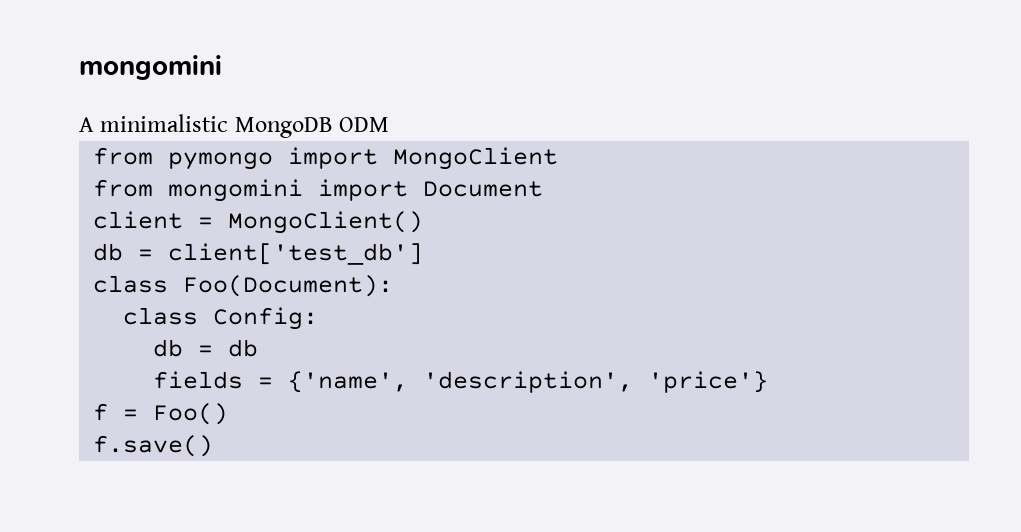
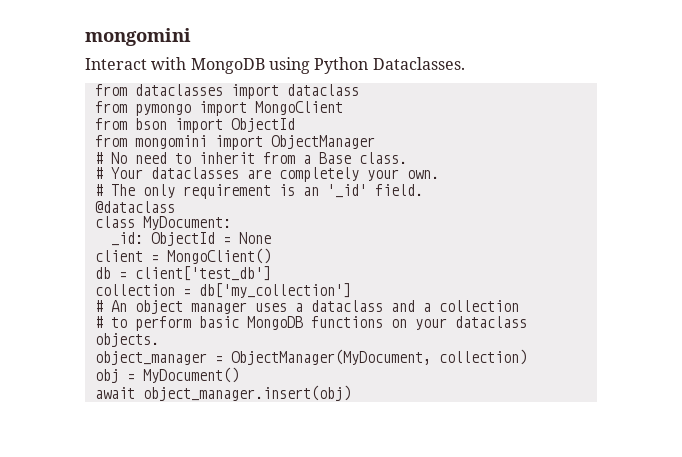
- A minimalistic MongoDB ODM
+ Interact with MongoDB using Python Dataclasses.
+ from dataclasses import dataclass
+ from bson import ObjectId
- from mongomini import Document
+ from mongomini import ObjectManager
+ # No need to inherit from a Base class.
+ # Your dataclasses are completely your own.
+ # The only requirement is an '_id' field.
+ @dataclass
+ class MyDocument:
+ _id: ObjectId = None
- class Foo(Document):
- class Config:
- db = db
- fields = {'name', 'description', 'price'}
- f = Foo()
- f.save()
+ collection = db['my_collection']
+ # An object manager uses a dataclass and a collection
+ # to perform basic MongoDB functions on your dataclass objects.
+ object_manager = ObjectManager(MyDocument, collection)
+ obj = MyDocument()
+ await object_manager.insert(obj)

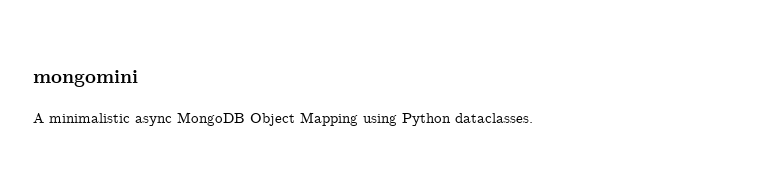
- Interact with MongoDB using Python Dataclasses.
- from dataclasses import dataclass
- from pymongo import MongoClient
- from bson import ObjectId
- from mongomini import ObjectManager
- # No need to inherit from a Base class.
- # Your dataclasses are completely your own.
- # The only requirement is an '_id' field.
- @dataclass
- class MyDocument:
- _id: ObjectId = None
- client = MongoClient()
- db = client['test_db']
- collection = db['my_collection']
- # An object manager uses a dataclass and a collection
- # to perform basic MongoDB functions on your dataclass objects.
- object_manager = ObjectManager(MyDocument, collection)
- obj = MyDocument()
- await object_manager.insert(obj)
+ A minimalistic async MongoDB Object Mapping using Python dataclasses.

